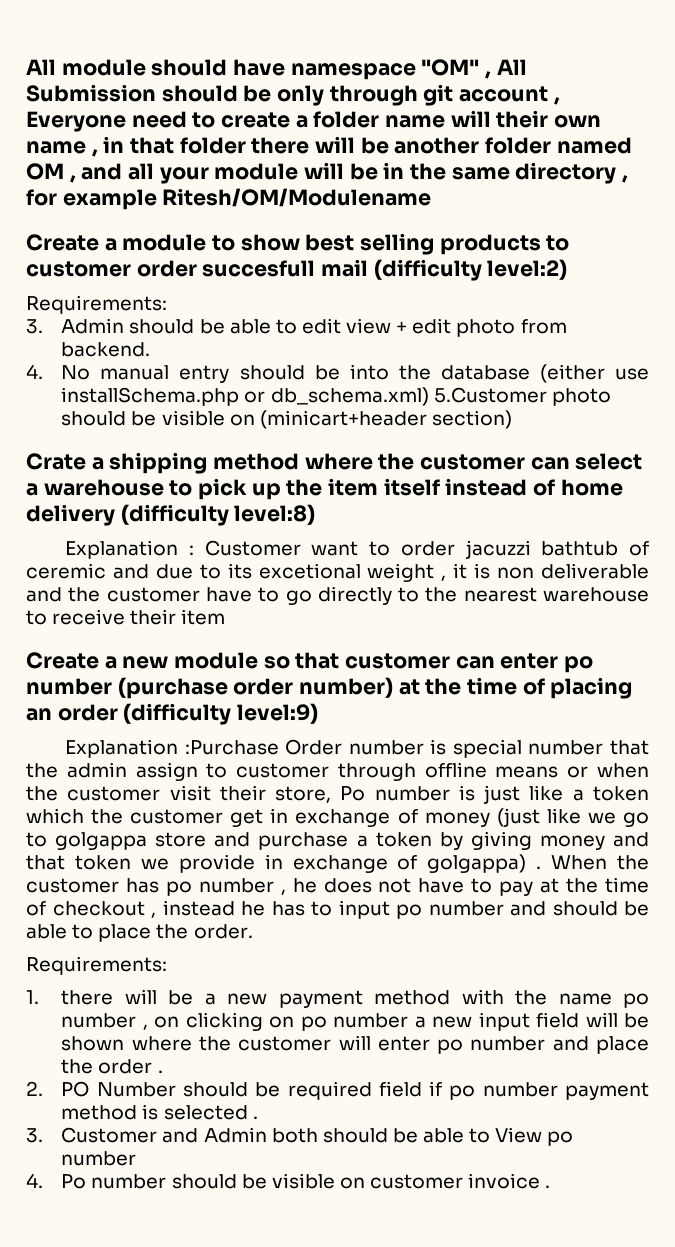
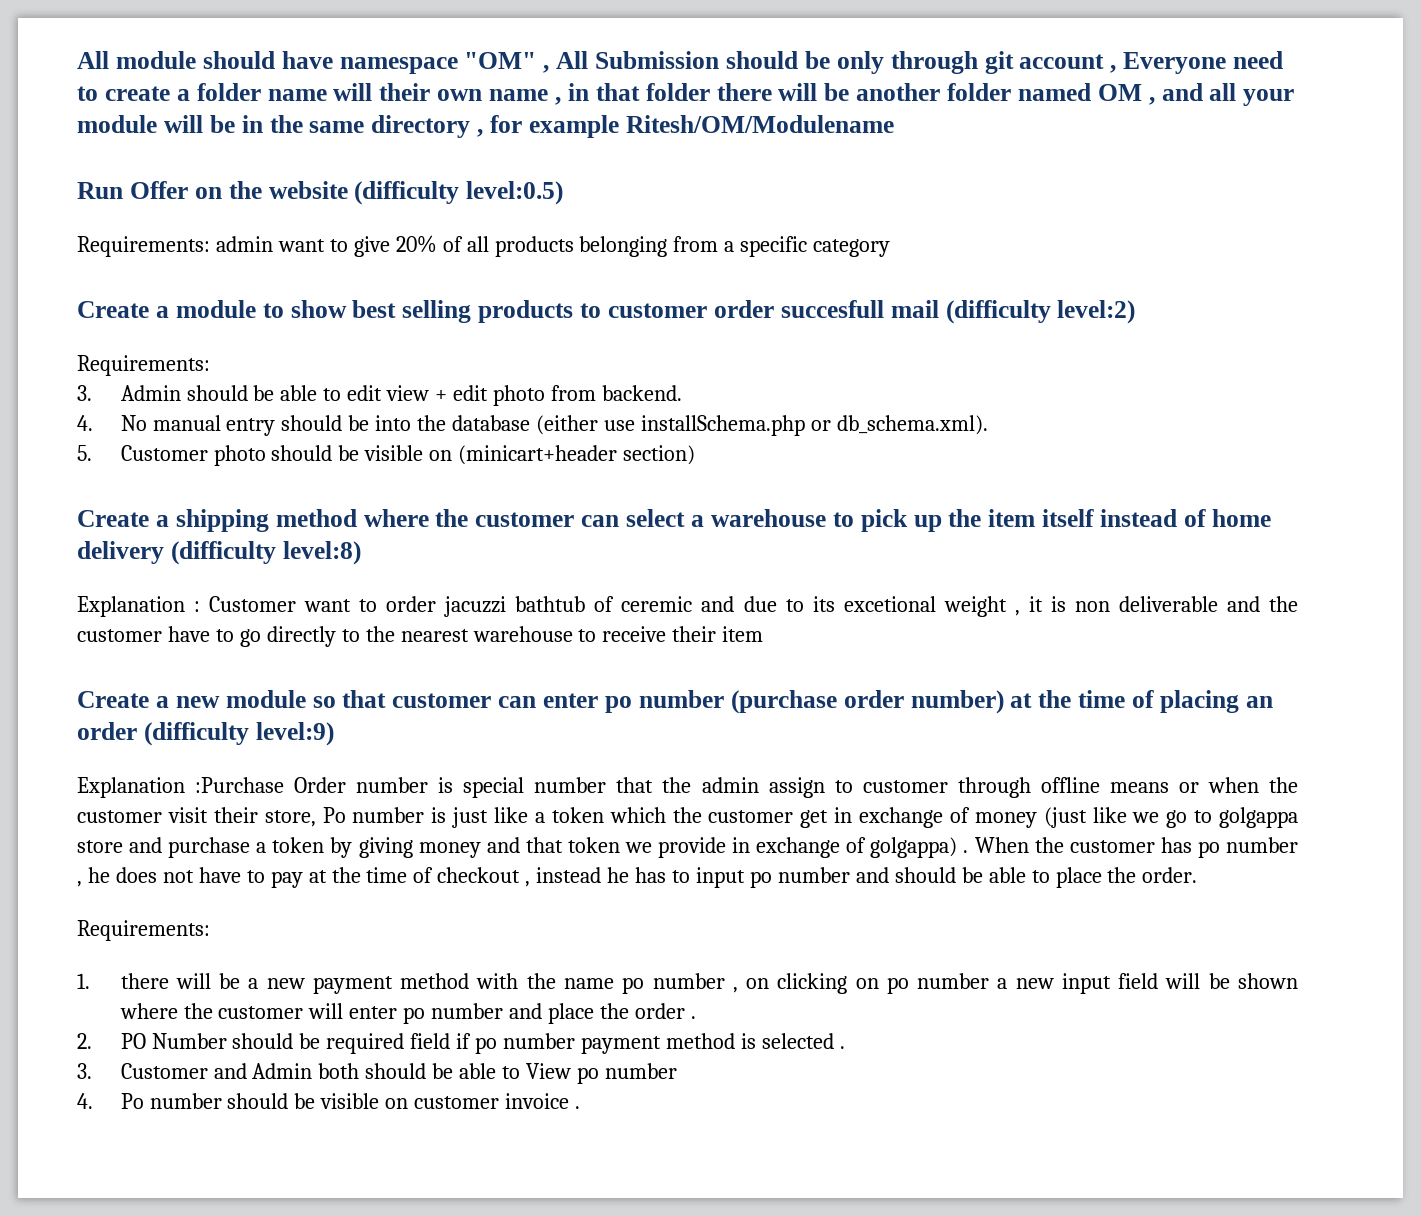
+ Run Offer on the website (difficulty level:0.5)
+ Requirements: admin want to give 20% of all products belonging from a specific category
- 4. No manual entry should be into the database (either use installSchema.php or db_schema.xml) 5.Customer photo should be visible on (minicart+header section)
+ 4. No manual entry should be into the database (either use installSchema.php or db_schema.xml).
+ 5. Customer photo should be visible on (minicart+header section)
- Crate a shipping method where the customer can select a warehouse to pick up the item itself instead of home delivery (difficulty level:8)
+ Create a shipping method where the customer can select a warehouse to pick up the item itself instead of home delivery (difficulty level:8)

